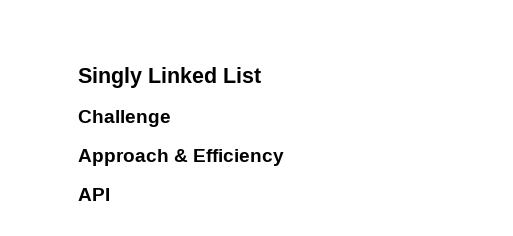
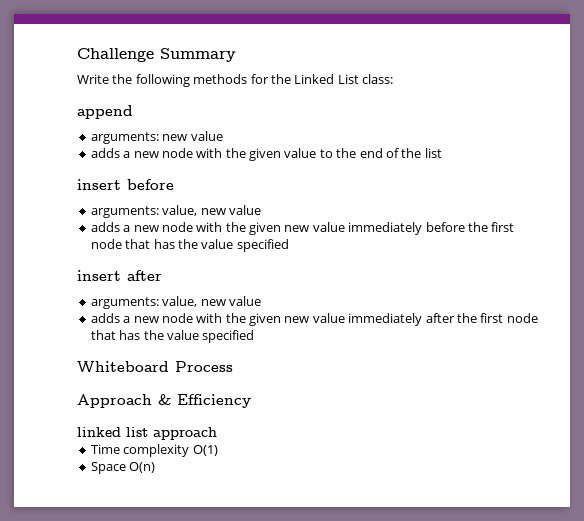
- Singly Linked List
- Challenge
+ Challenge Summary
+ Write the following methods for the Linked List class:
+ append
+ arguments: new value
+ adds a new node with the given value to the end of the list
+ insert before
+ arguments: value, new value
+ adds a new node with the given new value immediately before the first node that has the value specified
+ insert after
+ arguments: value, new value
+ adds a new node with the given new value immediately after the first node that has the value specified
+ Whiteboard Process
  Approach & Efficiency
- API
+ linked list approach
+ Time complexity O(1)
+ Space O(n)

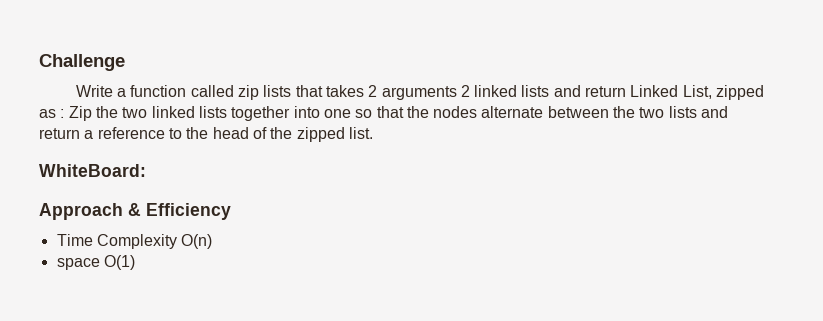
- Challenge Summary
+ Challenge
- Write the following methods for the Linked List class:
- append
- arguments: new value
- adds a new node with the given value to the end of the list
- insert before
- arguments: value, new value
- adds a new node with the given new value immediately before the first node that has the value specified
- insert after
- arguments: value, new value
- adds a new node with the given new value immediately after the first node that has the value specified
- Whiteboard Process
+ Write a function called zip lists that takes 2 arguments 2 linked lists and return Linked List, zipped as : Zip the two linked lists together into one so that the nodes alternate between the two lists and return a reference to the head of the zipped list.
+ WhiteBoard:
  Approach & Efficiency
- linked list approach
- Time complexity O(1)
+ Time Complexity O(n)
+ space O(1)
- Space O(n)

